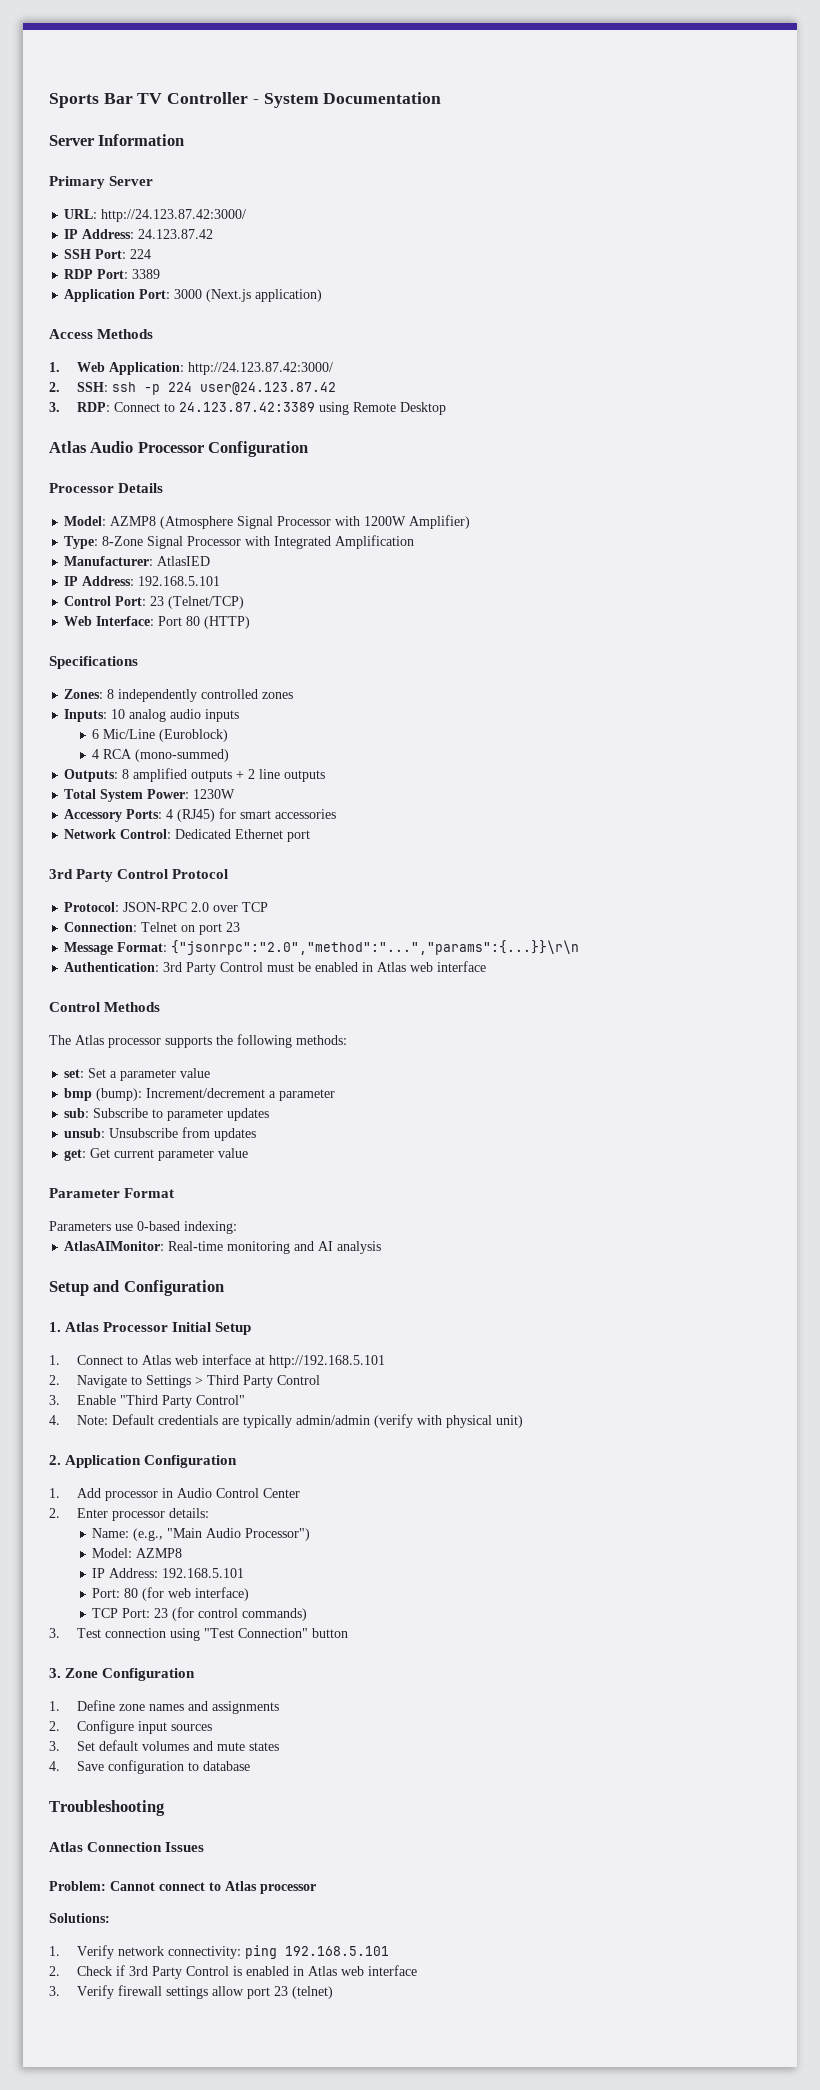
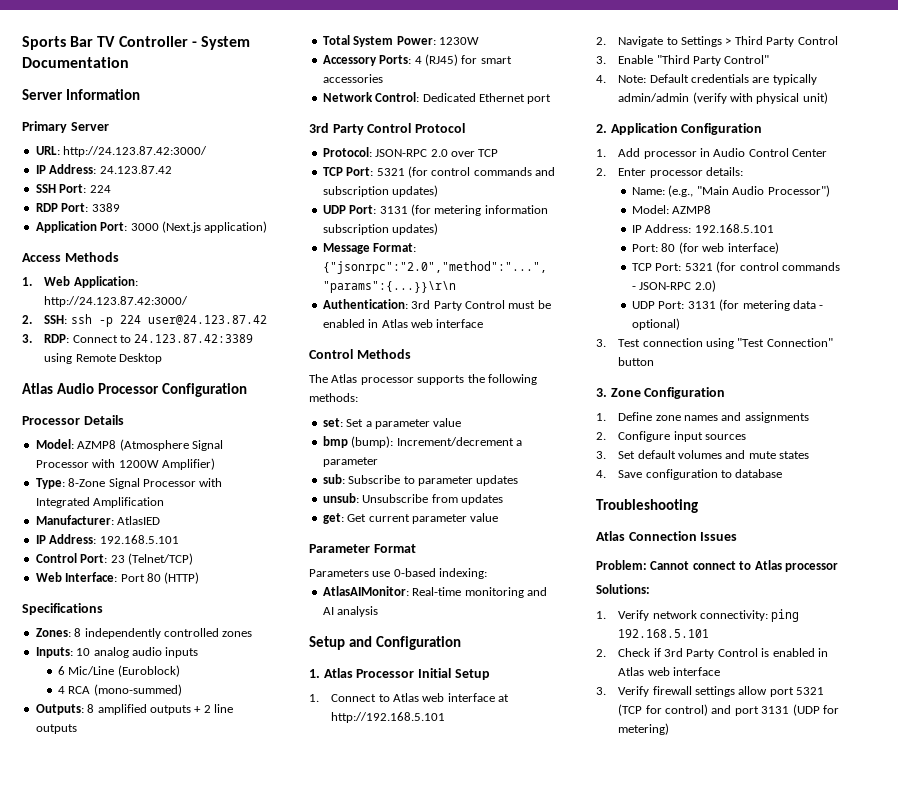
- Connection: Telnet on port 23
+ TCP Port: 5321 (for control commands and subscription updates)
+ UDP Port: 3131 (for metering information subscription updates)
- TCP Port: 23 (for control commands)
+ TCP Port: 5321 (for control commands - JSON-RPC 2.0)
+ UDP Port: 3131 (for metering data - optional)
- 3. Verify firewall settings allow port 23 (telnet)
+ 3. Verify firewall settings allow port 5321 (TCP for control) and port 3131 (UDP for metering)

